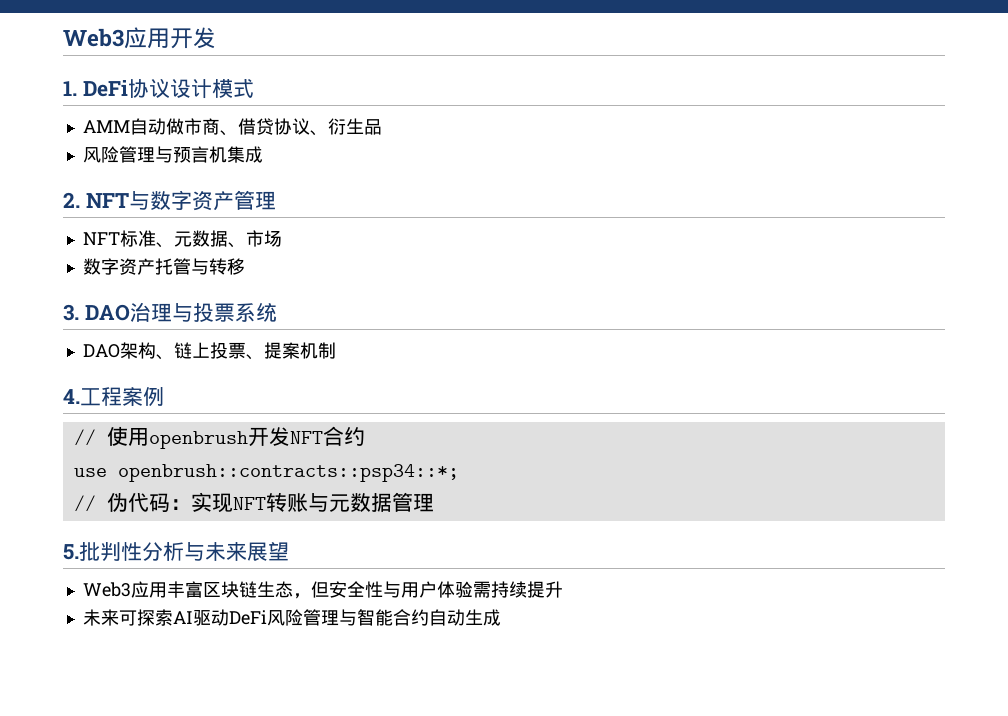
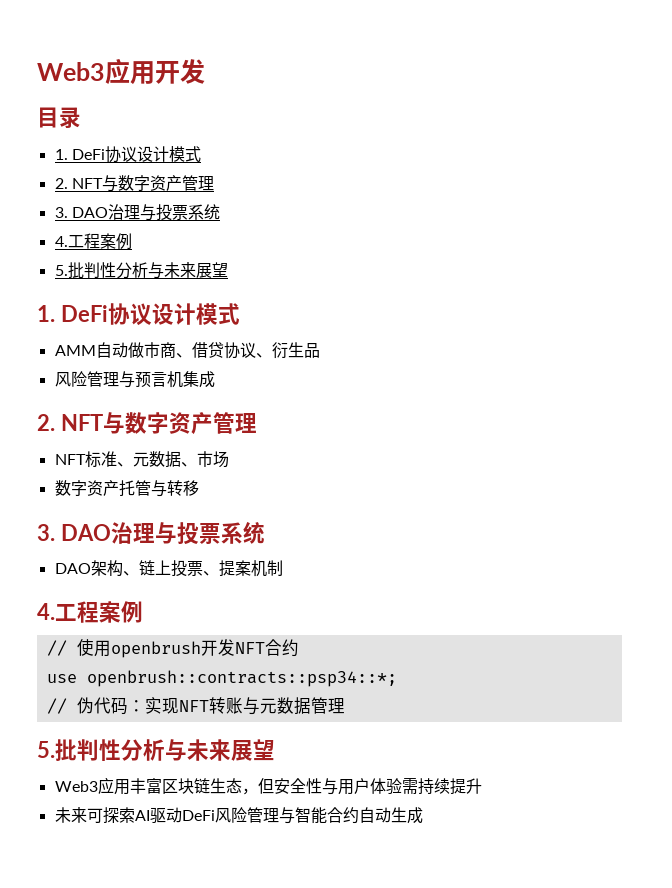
+ 目录
+ 1. DeFi协议设计模式
+ 2. NFT与数字资产管理
+ 3. DAO治理与投票系统
+ 4.工程案例
+ 5.批判性分析与未来展望

